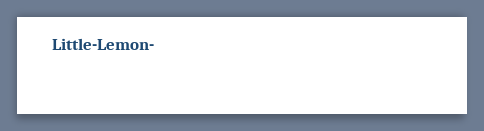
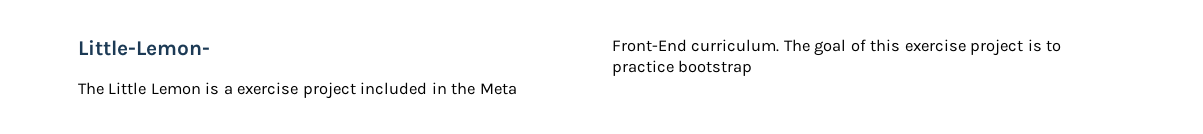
+ The Little Lemon is a exercise project included in the Meta Front-End curriculum. The goal of this exercise project is to practice bootstrap

